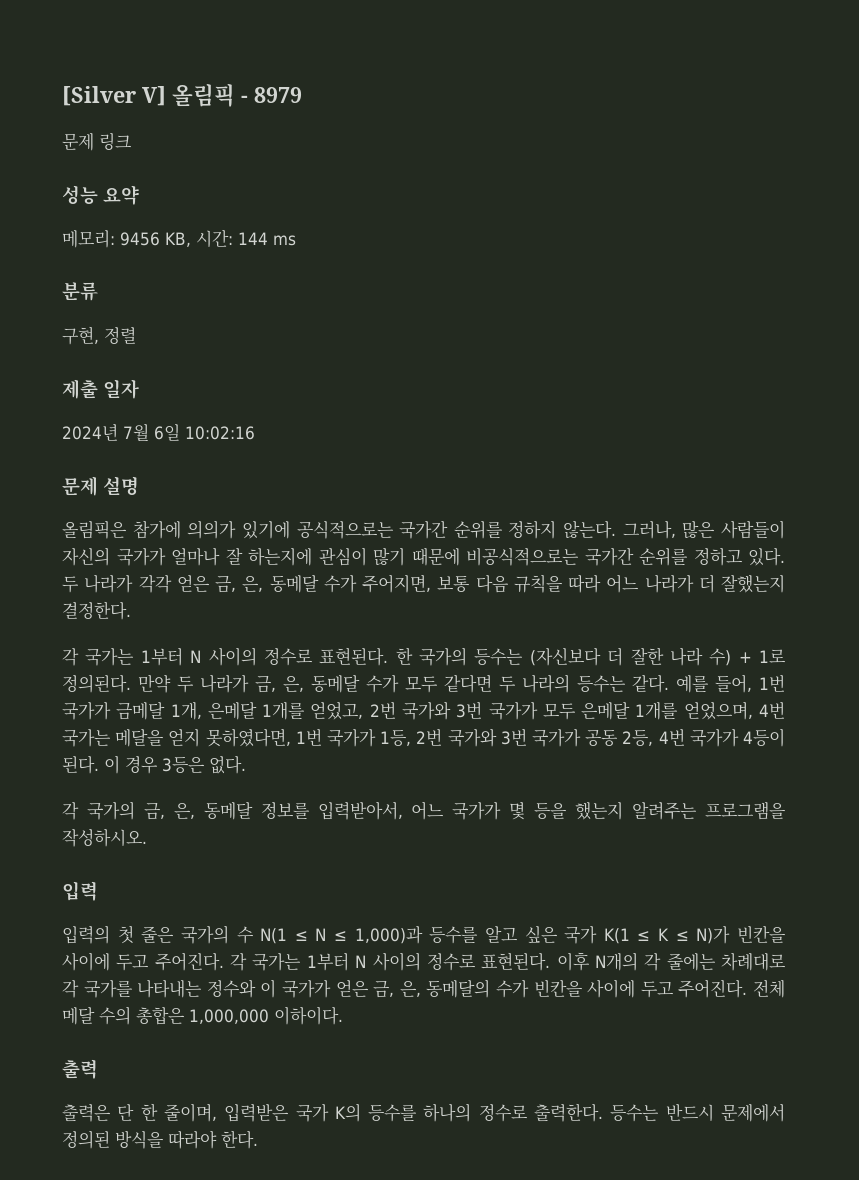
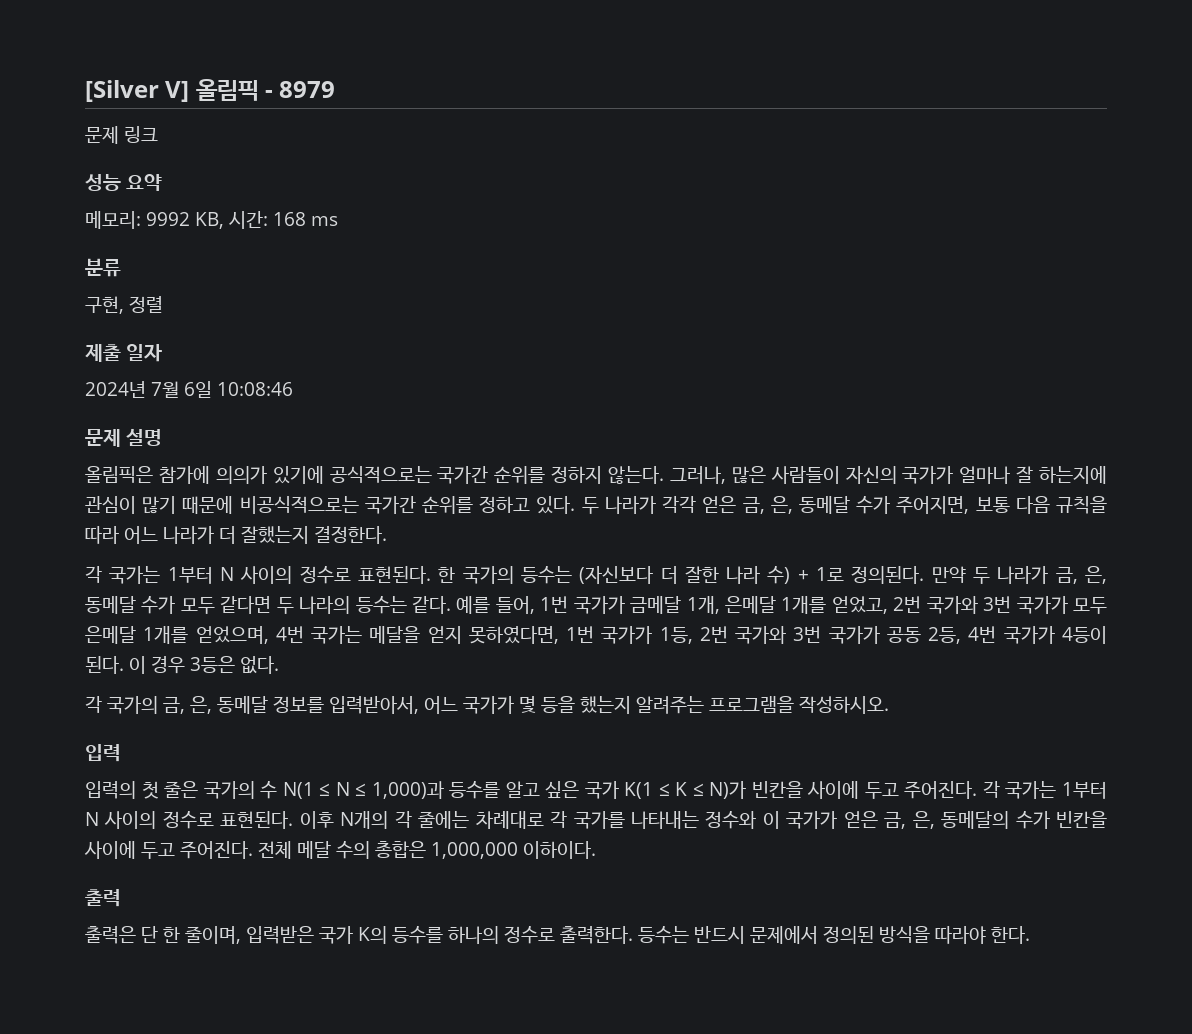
- 메모리: 9456 KB, 시간: 144 ms
+ 메모리: 9992 KB, 시간: 168 ms
- 2024년 7월 6일 10:02:16
+ 2024년 7월 6일 10:08:46

